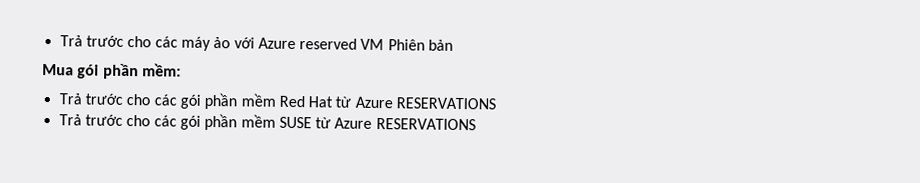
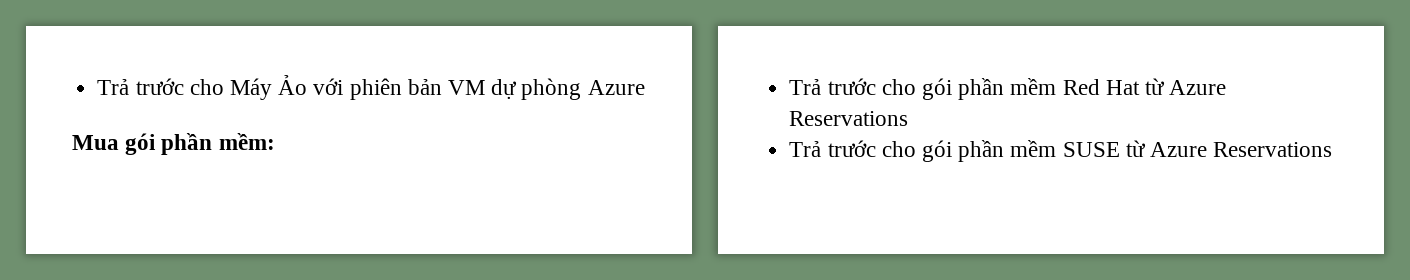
- Trả trước cho các máy ảo với Azure reserved VM Phiên bản
+ Trả trước cho Máy Ảo với phiên bản VM dự phòng Azure
- Trả trước cho các gói phần mềm Red Hat từ Azure RESERVATIONS
- Trả trước cho các gói phần mềm SUSE từ Azure RESERVATIONS
+ Trả trước cho gói phần mềm Red Hat từ Azure Reservations
+ Trả trước cho gói phần mềm SUSE từ Azure Reservations

